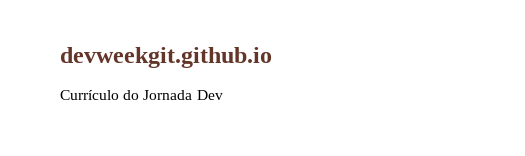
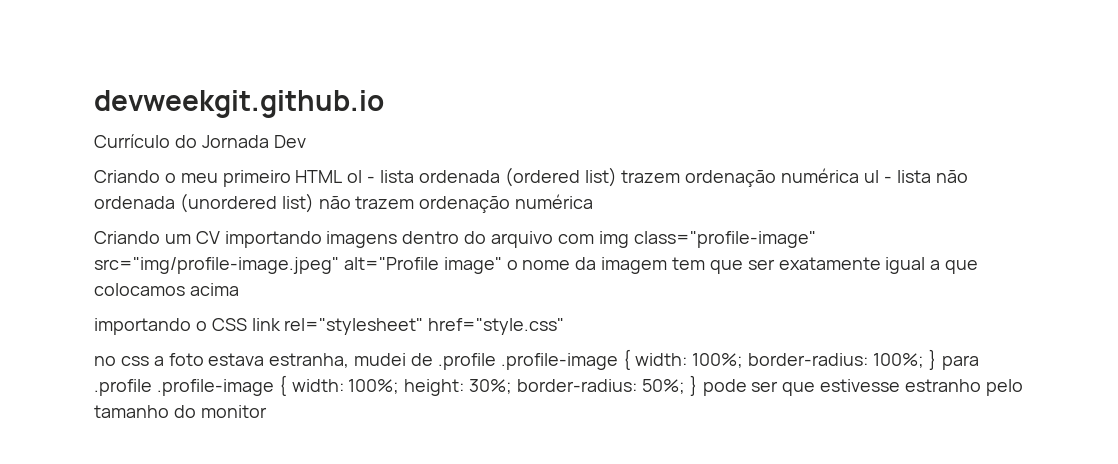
+ Criando o meu primeiro HTML ol - lista ordenada (ordered list) trazem ordenação numérica ul - lista não ordenada (unordered list) não trazem ordenação numérica
+ Criando um CV importando imagens dentro do arquivo com img class="profile-image" src="img/profile-image.jpeg" alt="Profile image" o nome da imagem tem que ser exatamente igual a que colocamos acima
+ importando o CSS link rel="stylesheet" href="style.css"
+ no css a foto estava estranha, mudei de .profile .profile-image { width: 100%; border-radius: 100%; } para .profile .profile-image { width: 100%; height: 30%; border-radius: 50%; } pode ser que estivesse estranho pelo tamanho do monitor

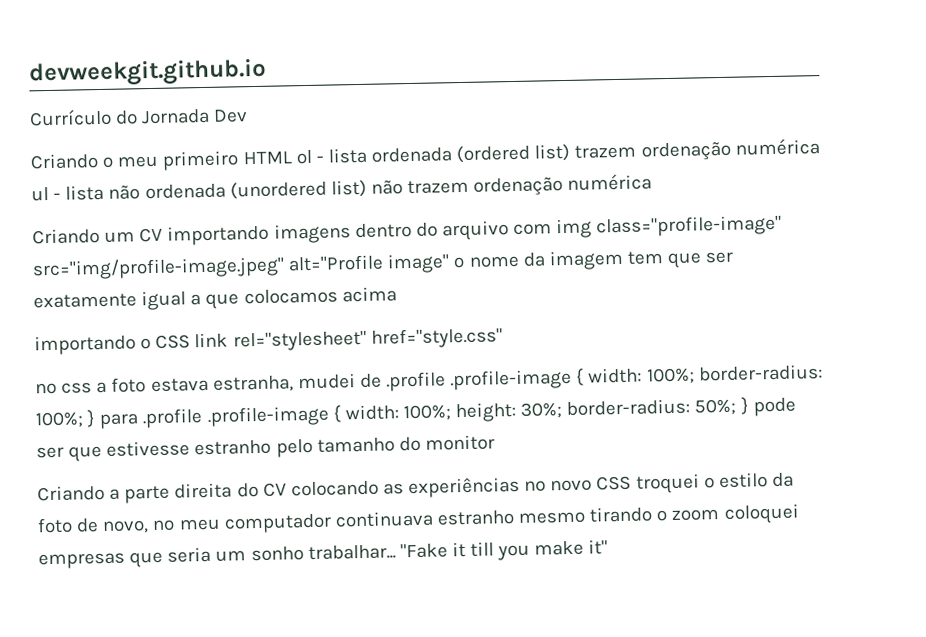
+ Criando a parte direita do CV colocando as experiências no novo CSS troquei o estilo da foto de novo, no meu computador continuava estranho mesmo tirando o zoom coloquei empresas que seria um sonho trabalhar... "Fake it till you make it"

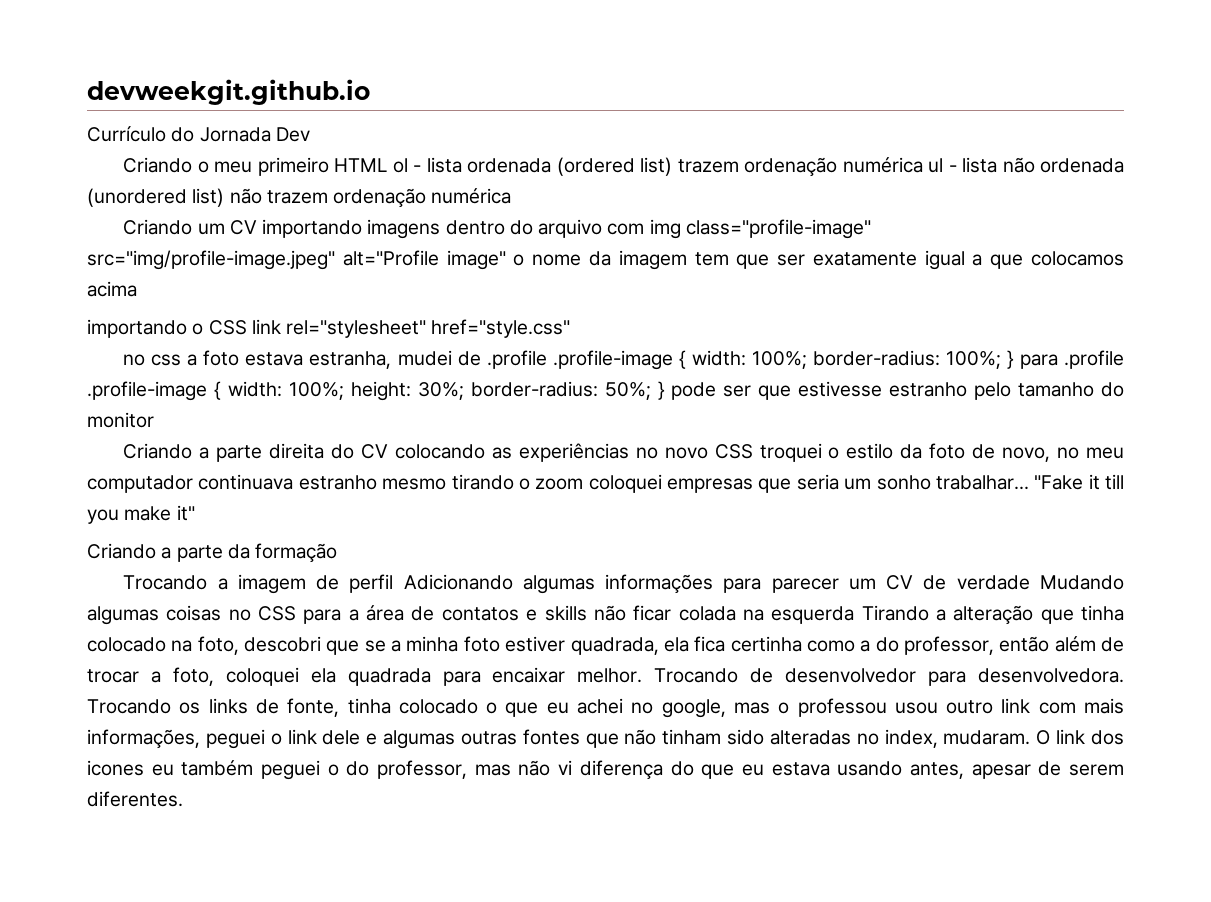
+ Criando a parte da formação
+ Trocando a imagem de perfil Adicionando algumas informações para parecer um CV de verdade Mudando algumas coisas no CSS para a área de contatos e skills não ficar colada na esquerda Tirando a alteração que tinha colocado na foto, descobri que se a minha foto estiver quadrada, ela fica certinha como a do professor, então além de trocar a foto, coloquei ela quadrada para encaixar melhor. Trocando de desenvolvedor para desenvolvedora. Trocando os links de fonte, tinha colocado o que eu achei no google, mas o professou usou outro link com mais informações, peguei o link dele e algumas outras fontes que não tinham sido alteradas no index, mudaram. O link dos icones eu também peguei o do professor, mas não vi diferença do que eu estava usando antes, apesar de serem diferentes.

